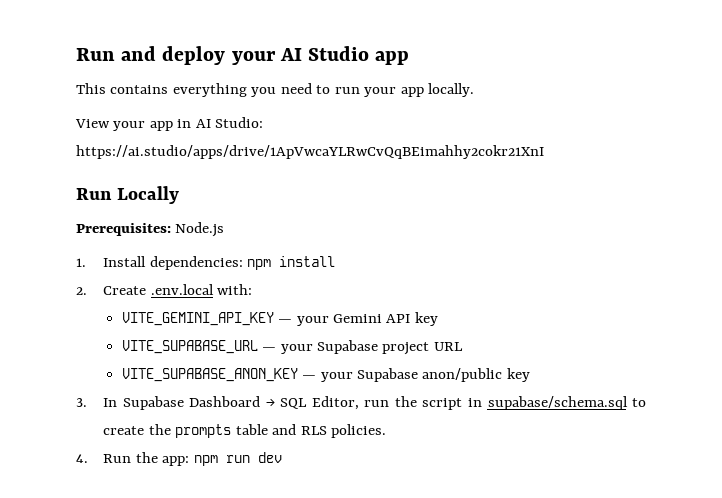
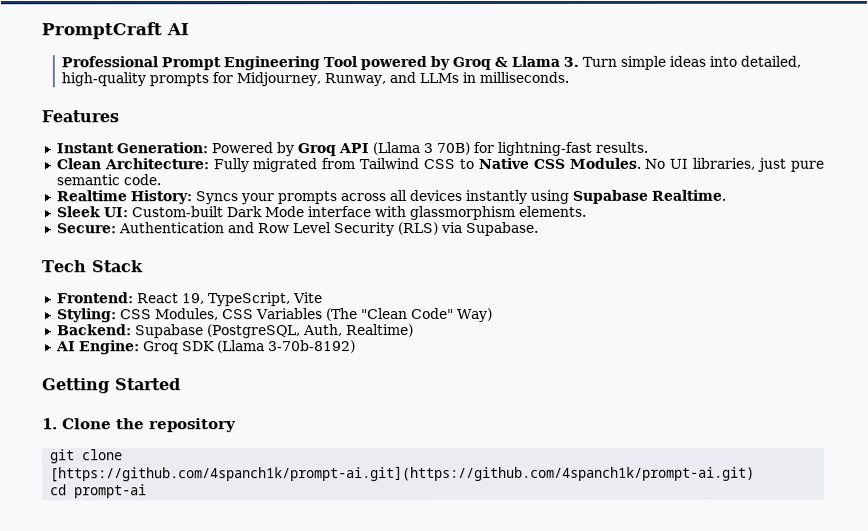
- Run and deploy your AI Studio app
- This contains everything you need to run your app locally.
- View your app in AI Studio: https://ai.studio/apps/drive/1ApVwcaYLRwCvQqBEimahhy2cokr21XnI
- Run Locally
- Prerequisites: Node.js
- 1. Install dependencies: npm install
- 2. Create .env.local with:
- VITE_GEMINI_API_KEY — your Gemini API key
- VITE_SUPABASE_URL — your Supabase project URL
- VITE_SUPABASE_ANON_KEY — your Supabase anon/public key
- 3. In Supabase Dashboard → SQL Editor, run the script in supabase/schema.sql to create the prompts table and RLS policies.
- 4. Run the app: npm run dev
+ PromptCraft AI
+ Professional Prompt Engineering Tool powered by Groq & Llama 3. Turn simple ideas into detailed, high-quality prompts for Midjourney, Runway, and LLMs in milliseconds.
+ Features
+ Instant Generation: Powered by Groq API (Llama 3 70B) for lightning-fast results.
+ Clean Architecture: Fully migrated from Tailwind CSS to Native CSS Modules. No UI libraries, just pure semantic code.
+ Realtime History: Syncs your prompts across all devices instantly using Supabase Realtime.
+ Sleek UI: Custom-built Dark Mode interface with glassmorphism elements.
+ Secure: Authentication and Row Level Security (RLS) via Supabase.
+ Tech Stack
+ Frontend: React 19, TypeScript, Vite
+ Styling: CSS Modules, CSS Variables (The "Clean Code" Way)
+ Backend: Supabase (PostgreSQL, Auth, Realtime)
+ AI Engine: Groq SDK (Llama 3-70b-8192)
+ Getting Started
+ 1. Clone the repository
+ git clone [https://github.com/4spanch1k/prompt-ai.git](https://github.com/4spanch1k/prompt-ai.git)
+ cd prompt-ai

